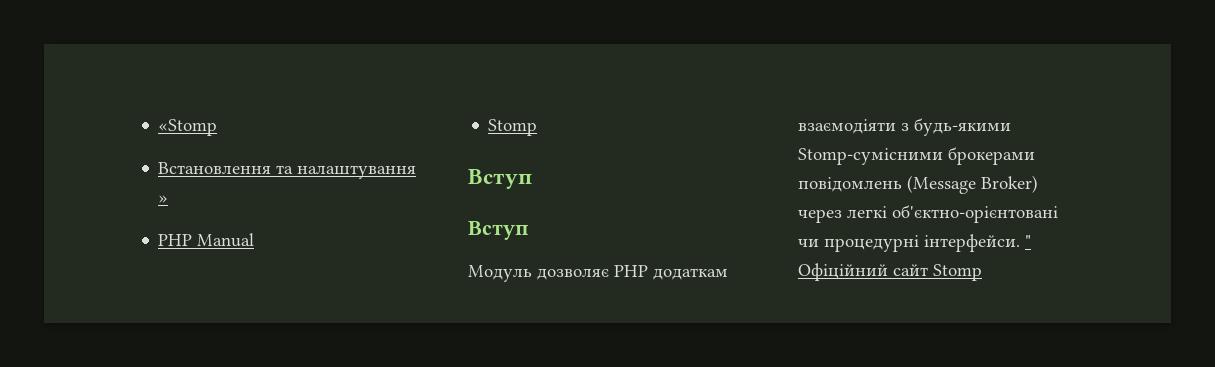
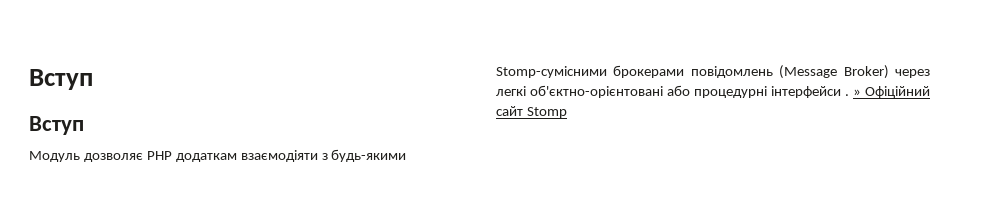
- «Stomp
- Встановлення та налаштування »
- PHP Manual
- Stomp
- Модуль дозволяє PHP додаткам взаємодіяти з будь-якими Stomp-сумісними брокерами повідомлень (Message Broker) через легкі об'єктно-орієнтовані чи процедурні інтерфейси. " Офіційний сайт Stomp
+ Модуль дозволяє PHP додаткам взаємодіяти з будь-якими Stomp-сумісними брокерами повідомлень (Message Broker) через легкі об'єктно-орієнтовані або процедурні інтерфейси . » Офіційний сайт Stomp

